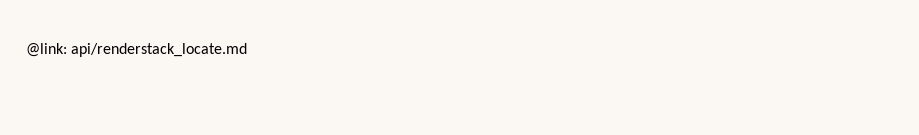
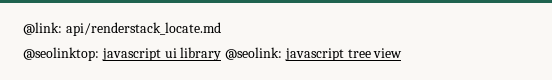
+ @seolinktop: javascript ui library @seolink: javascript tree view

